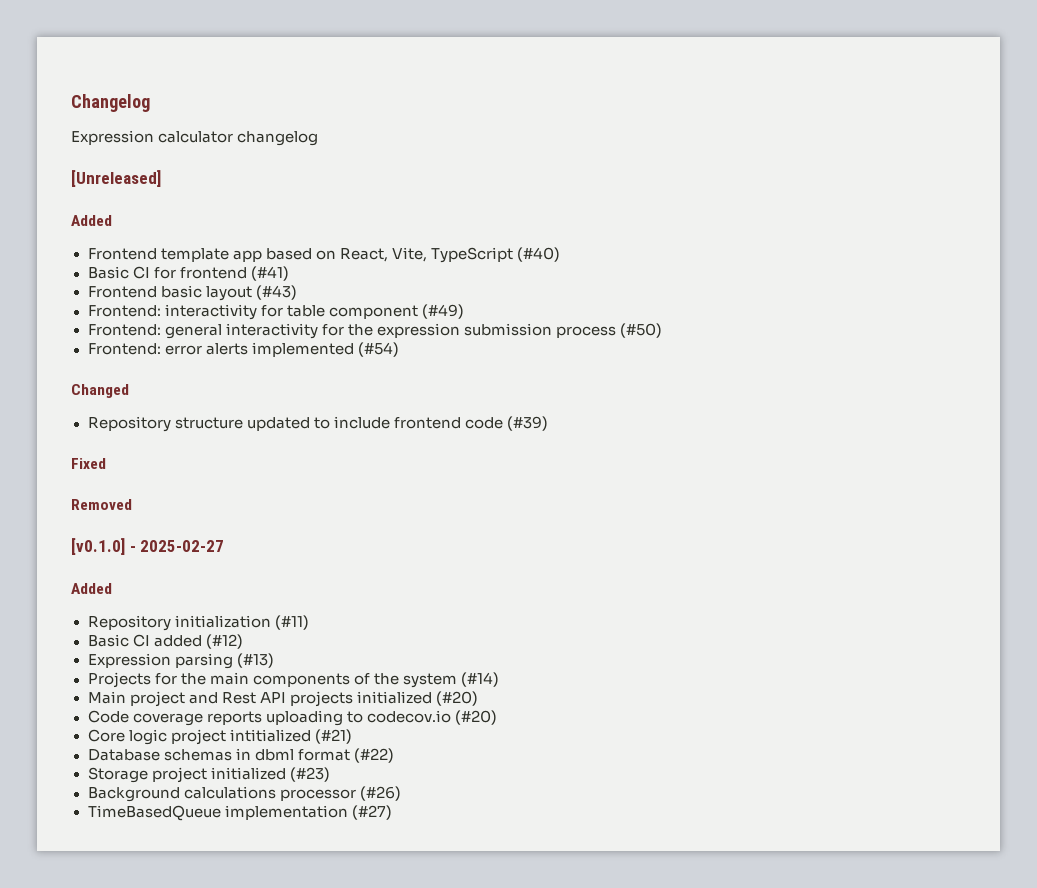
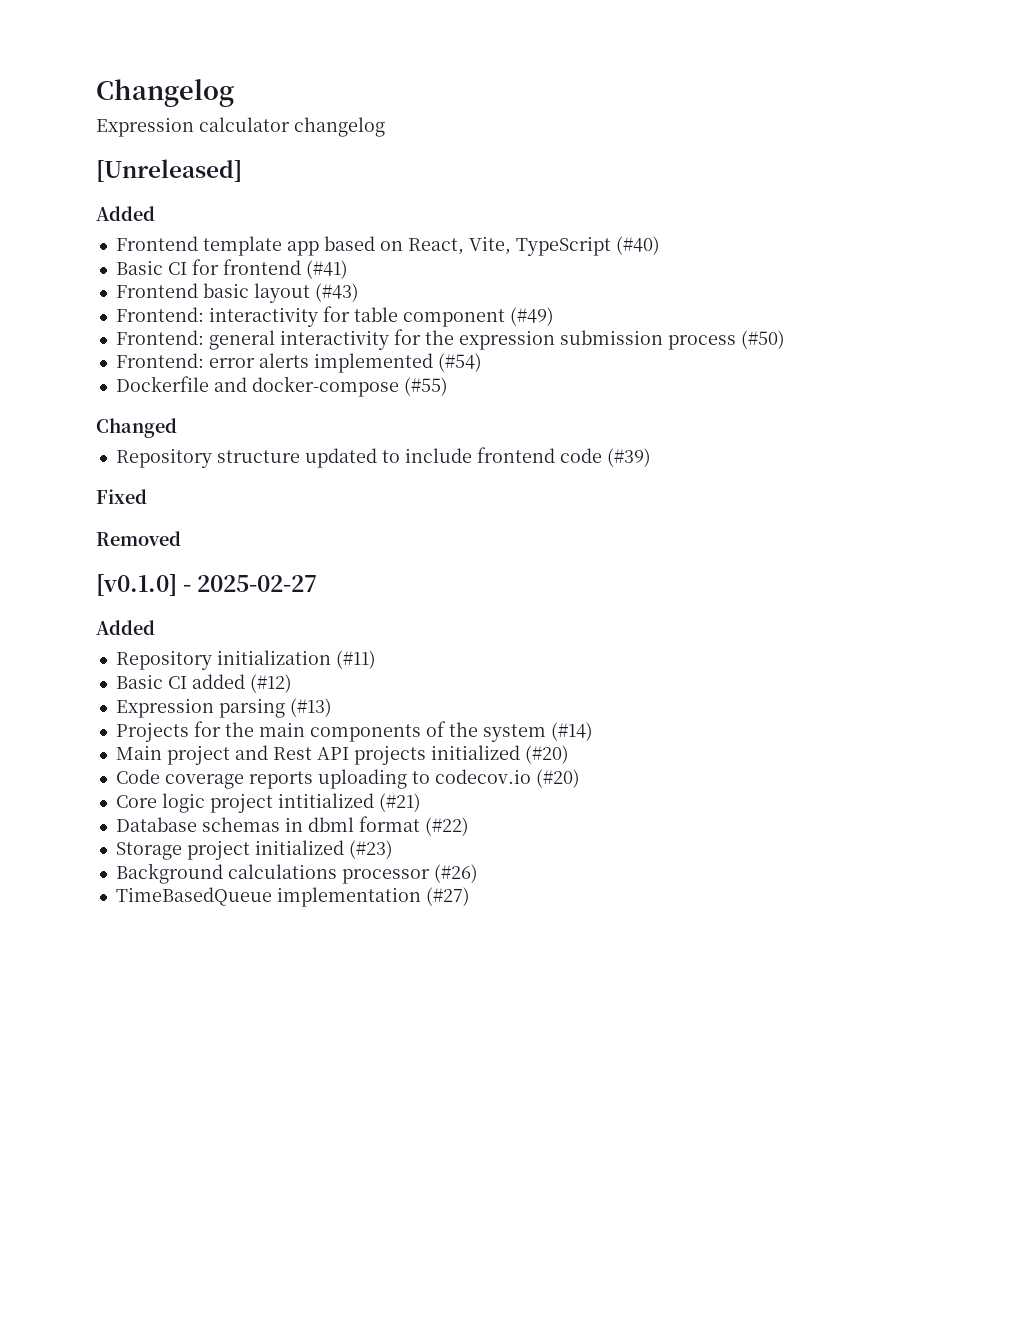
+ Dockerfile and docker-compose (#55)

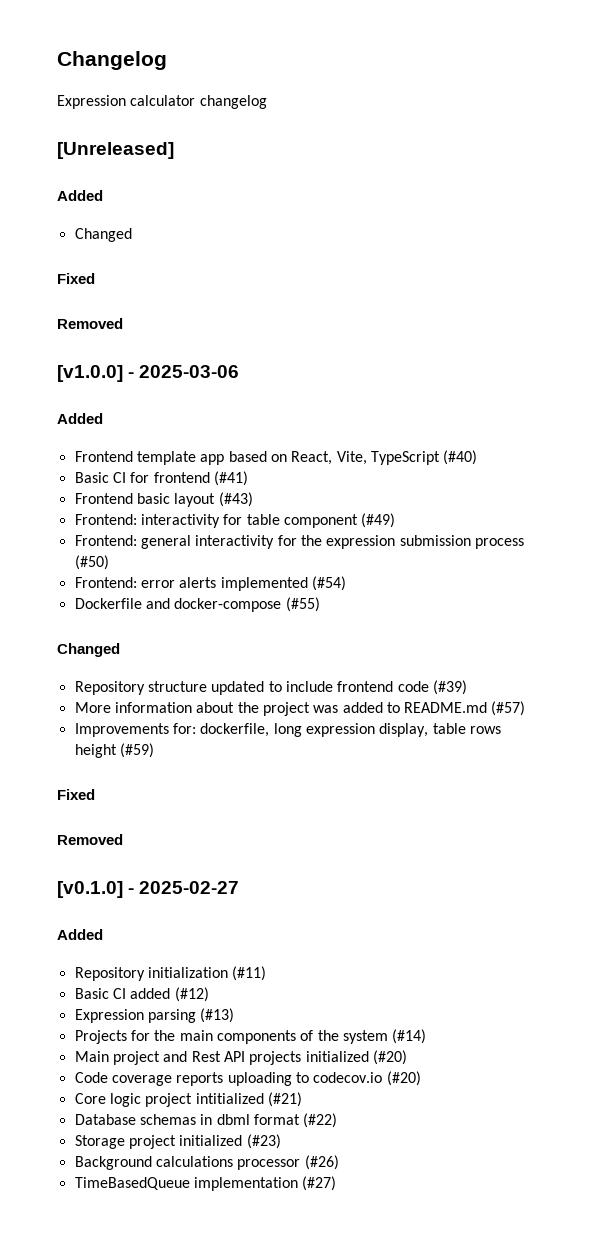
  [Unreleased]
+ Added
+ Changed
+ Fixed
+ Removed
+ [v1.0.0] - 2025-03-06
+ More information about the project was added to README.md (#57)
+ Improvements for: dockerfile, long expression display, table rows height (#59)

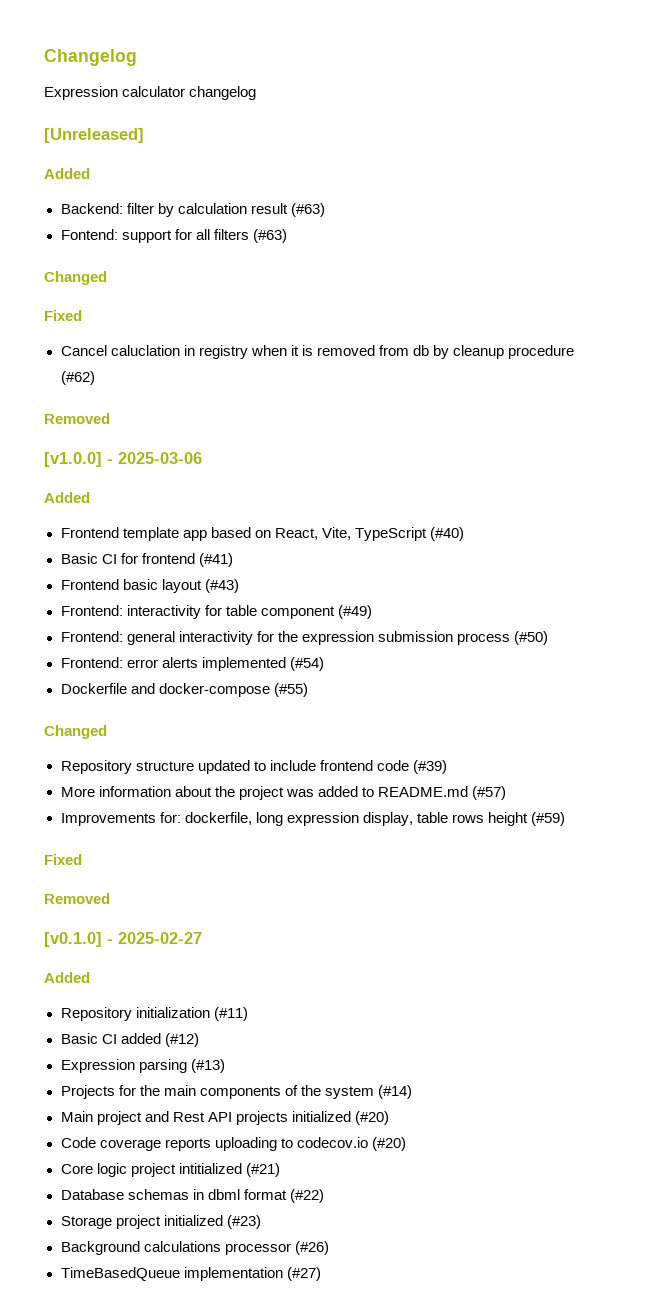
  [Unreleased]
  Added
+ Backend: filter by calculation result (#63)
+ Fontend: support for all filters (#63)
  Changed
  Fixed
+ Cancel caluclation in registry when it is removed from db by cleanup procedure (#62)

